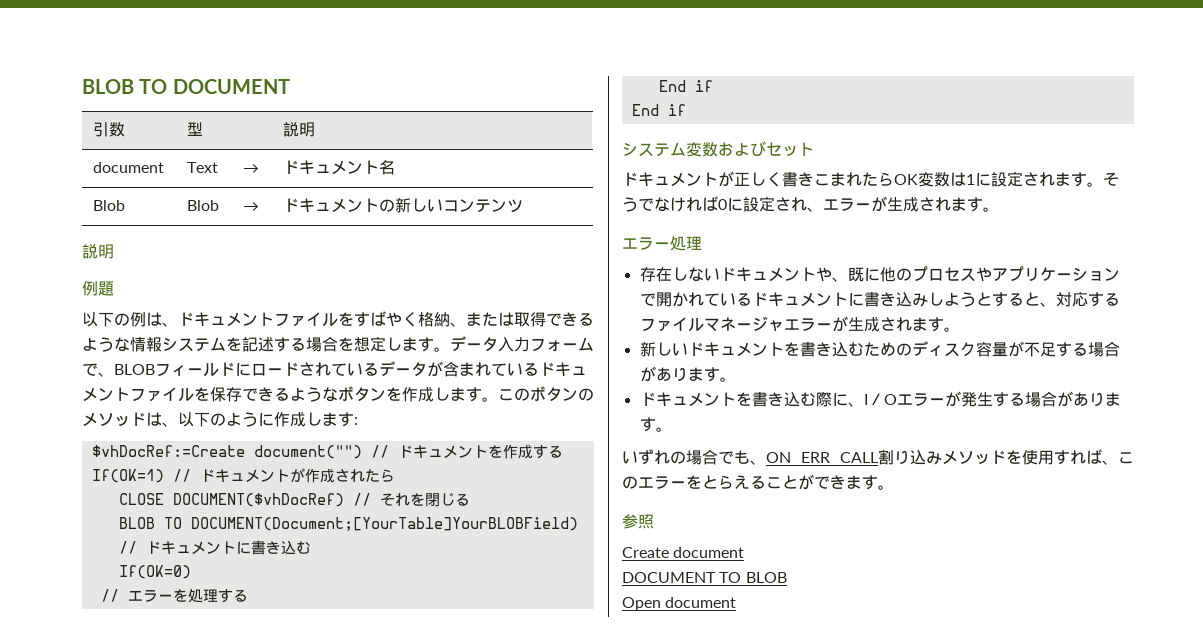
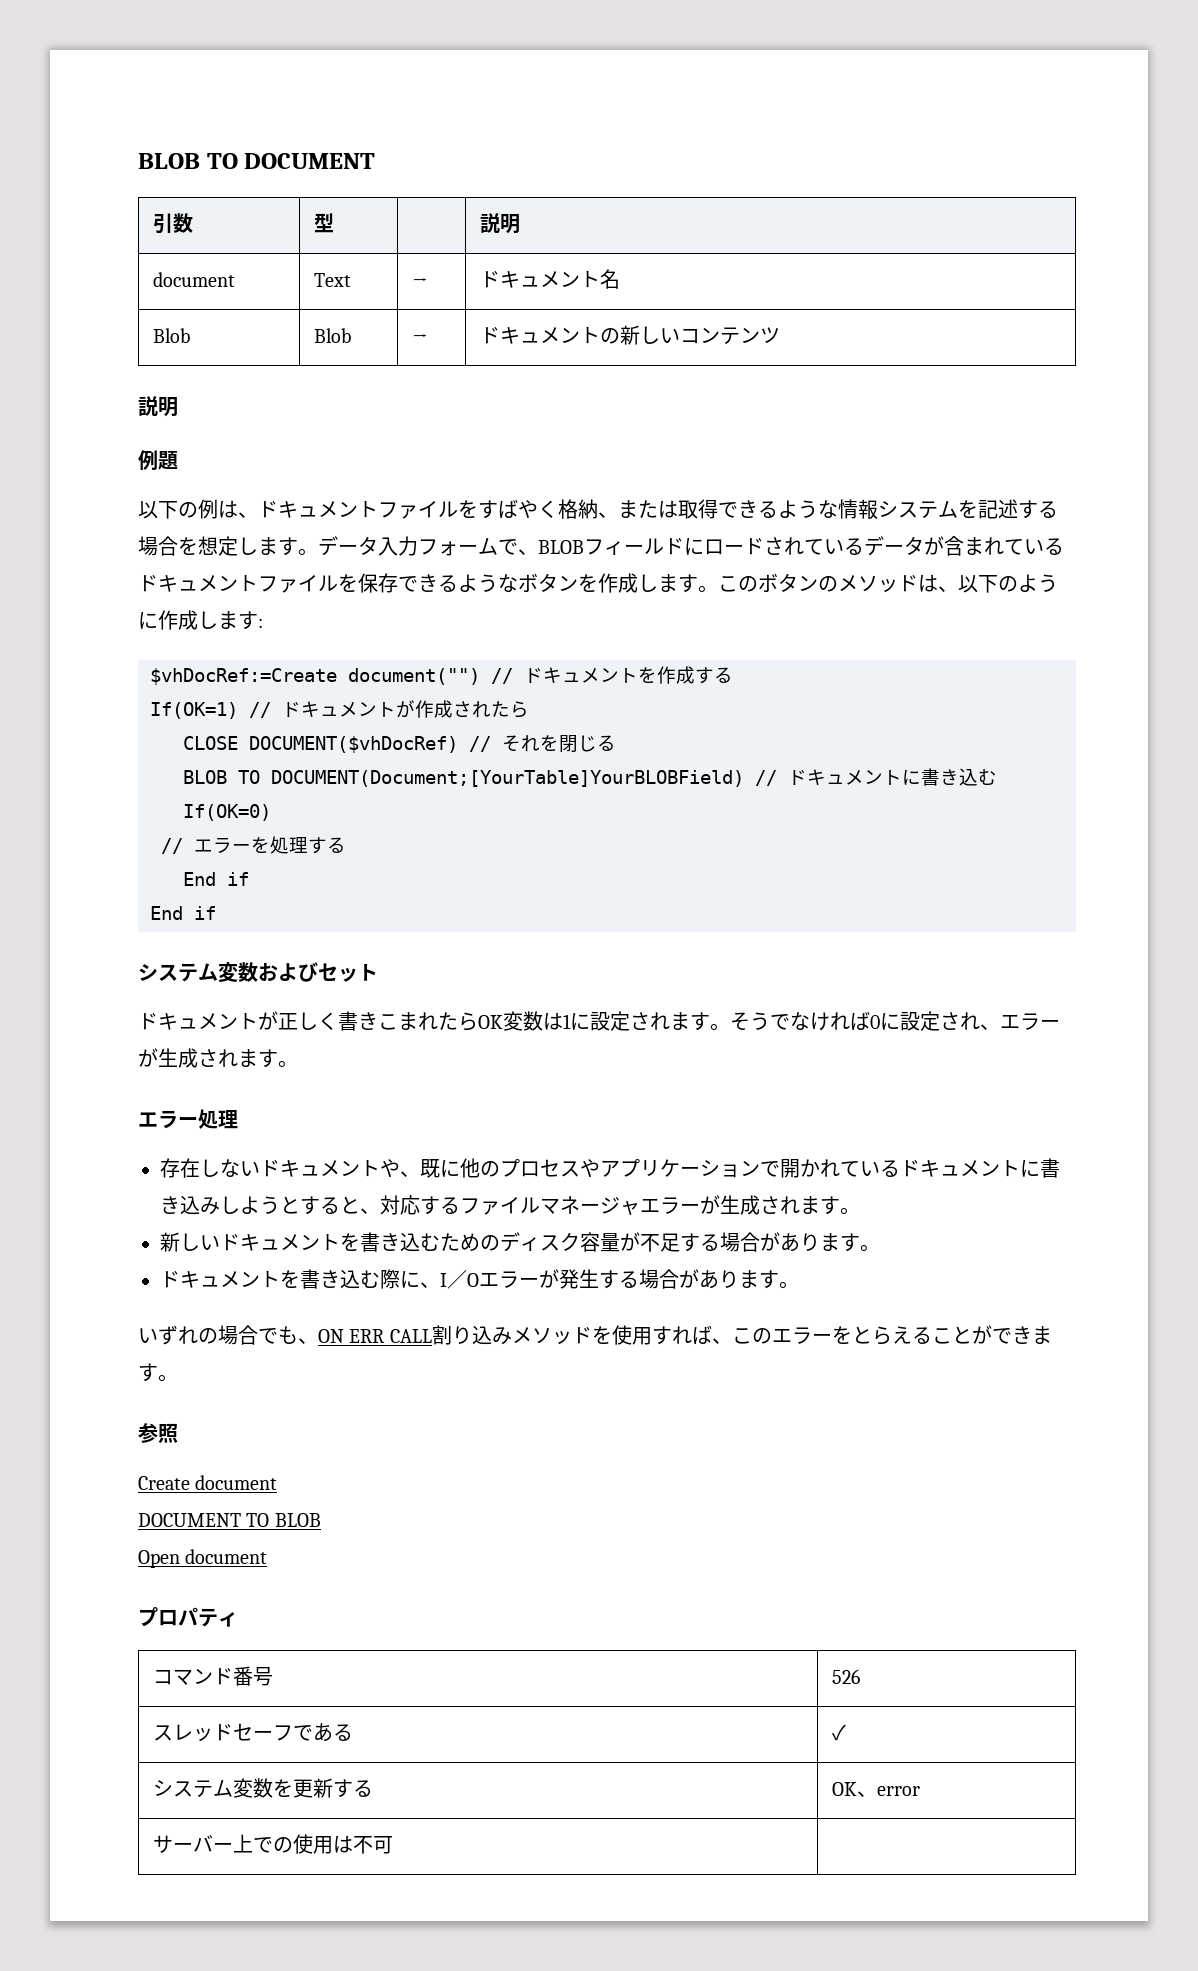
+ プロパティ
+ コマンド番号 | 526
+ スレッドセーフである | ✓
+ システム変数を更新する | OK、error
+ サーバー上での使用は不可 |

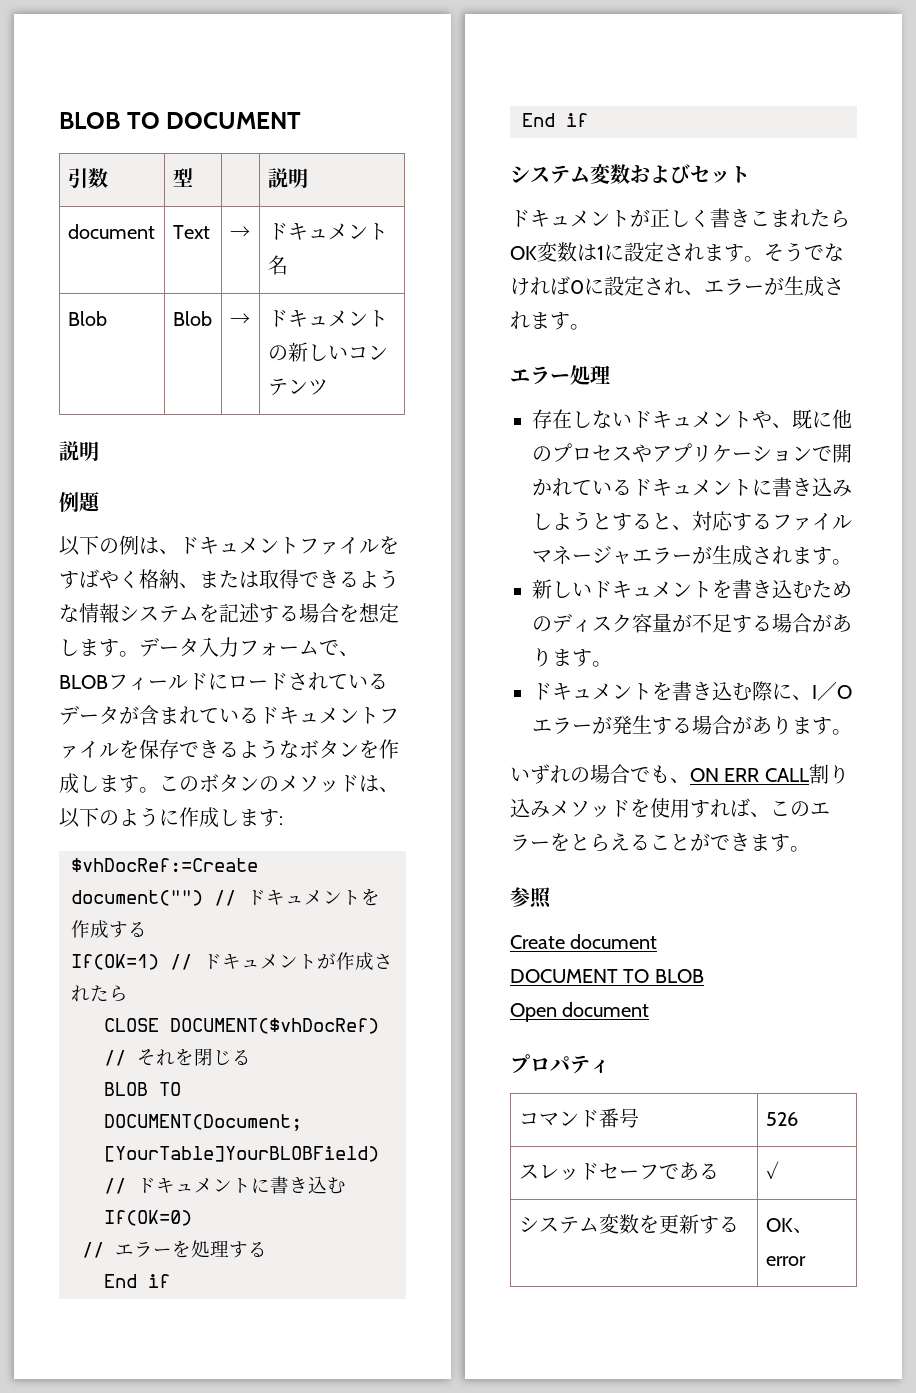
- サーバー上での使用は不可 |

